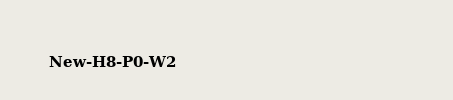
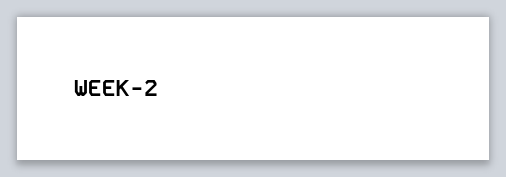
- New-H8-P0-W2
+ WEEK-2

